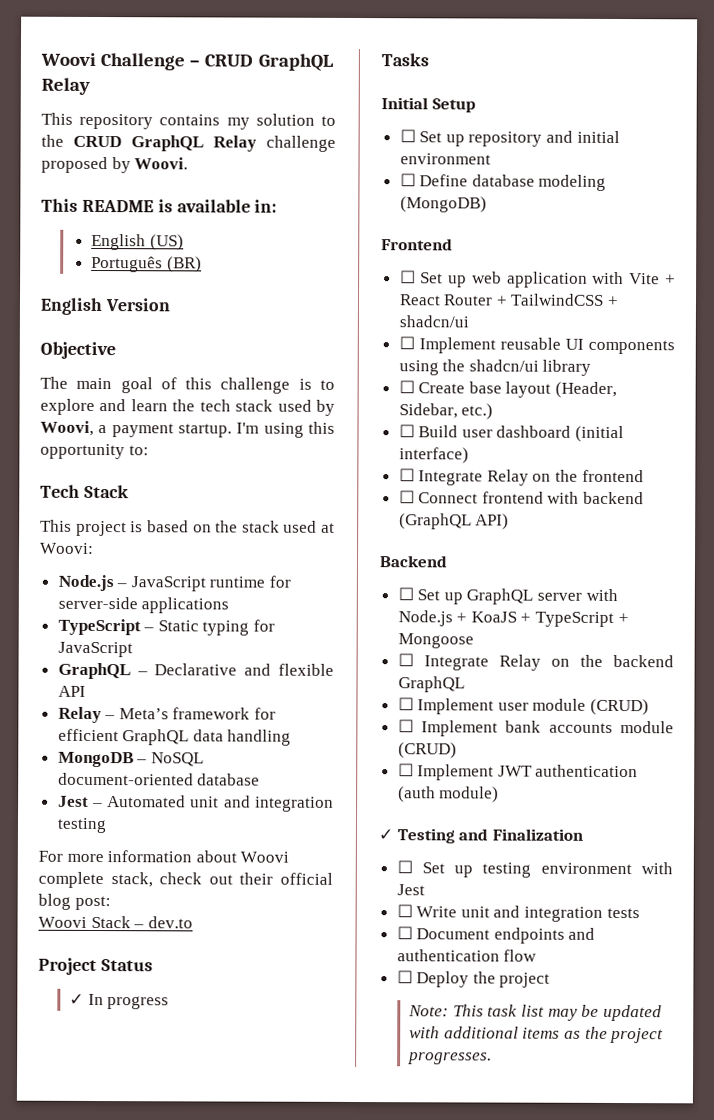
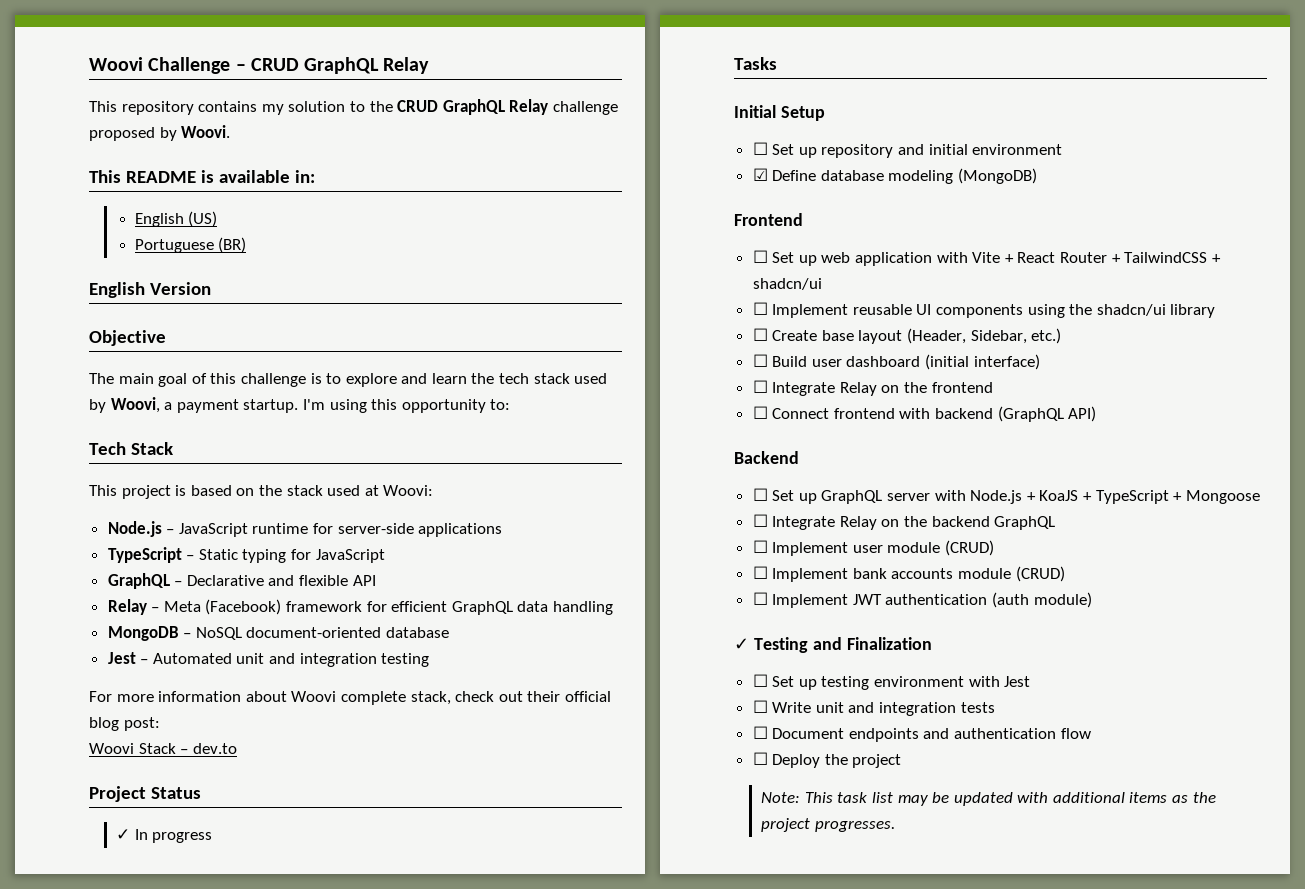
- Português (BR)
+ Portuguese (BR)
- Relay – Meta’s framework for efficient GraphQL data handling
+ Relay – Meta (Facebook) framework for efficient GraphQL data handling
- ☐ Define database modeling (MongoDB)
+ ☑ Define database modeling (MongoDB)

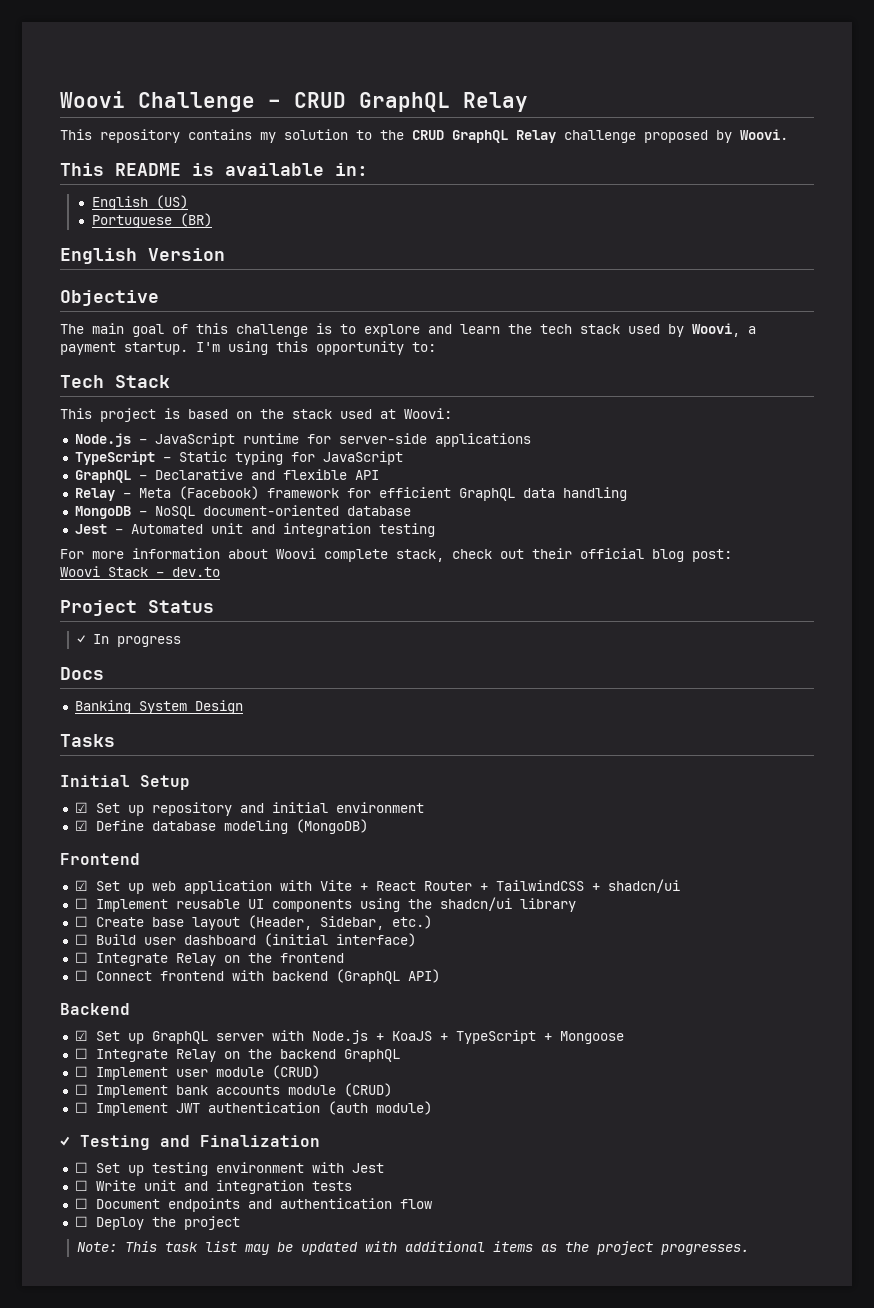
+ Docs
+ Banking System Design
- ☐ Set up repository and initial environment
+ ☑ Set up repository and initial environment
- ☐ Set up web application with Vite + React Router + TailwindCSS + shadcn/ui
+ ☑ Set up web application with Vite + React Router + TailwindCSS + shadcn/ui
- ☐ Set up GraphQL server with Node.js + KoaJS + TypeScript + Mongoose
+ ☑ Set up GraphQL server with Node.js + KoaJS + TypeScript + Mongoose

